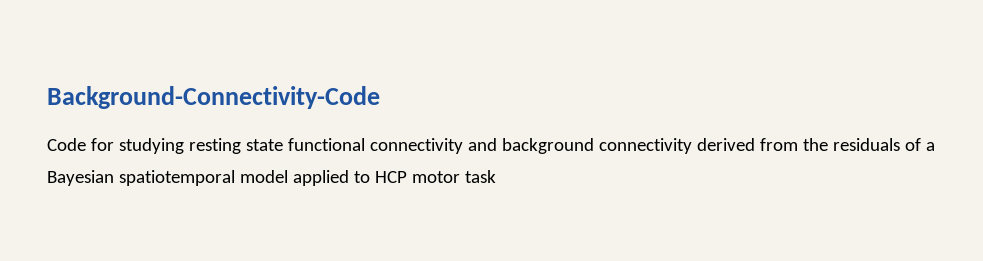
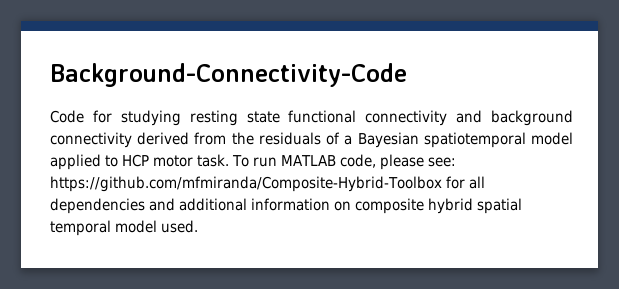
- Code for studying resting state functional connectivity and background connectivity derived from the residuals of a Bayesian spatiotemporal model applied to HCP motor task
+ Code for studying resting state functional connectivity and background connectivity derived from the residuals of a Bayesian spatiotemporal model applied to HCP motor task. To run MATLAB code, please see: https://github.com/mfmiranda/Composite-Hybrid-Toolbox for all dependencies and additional information on composite hybrid spatial temporal model used.

